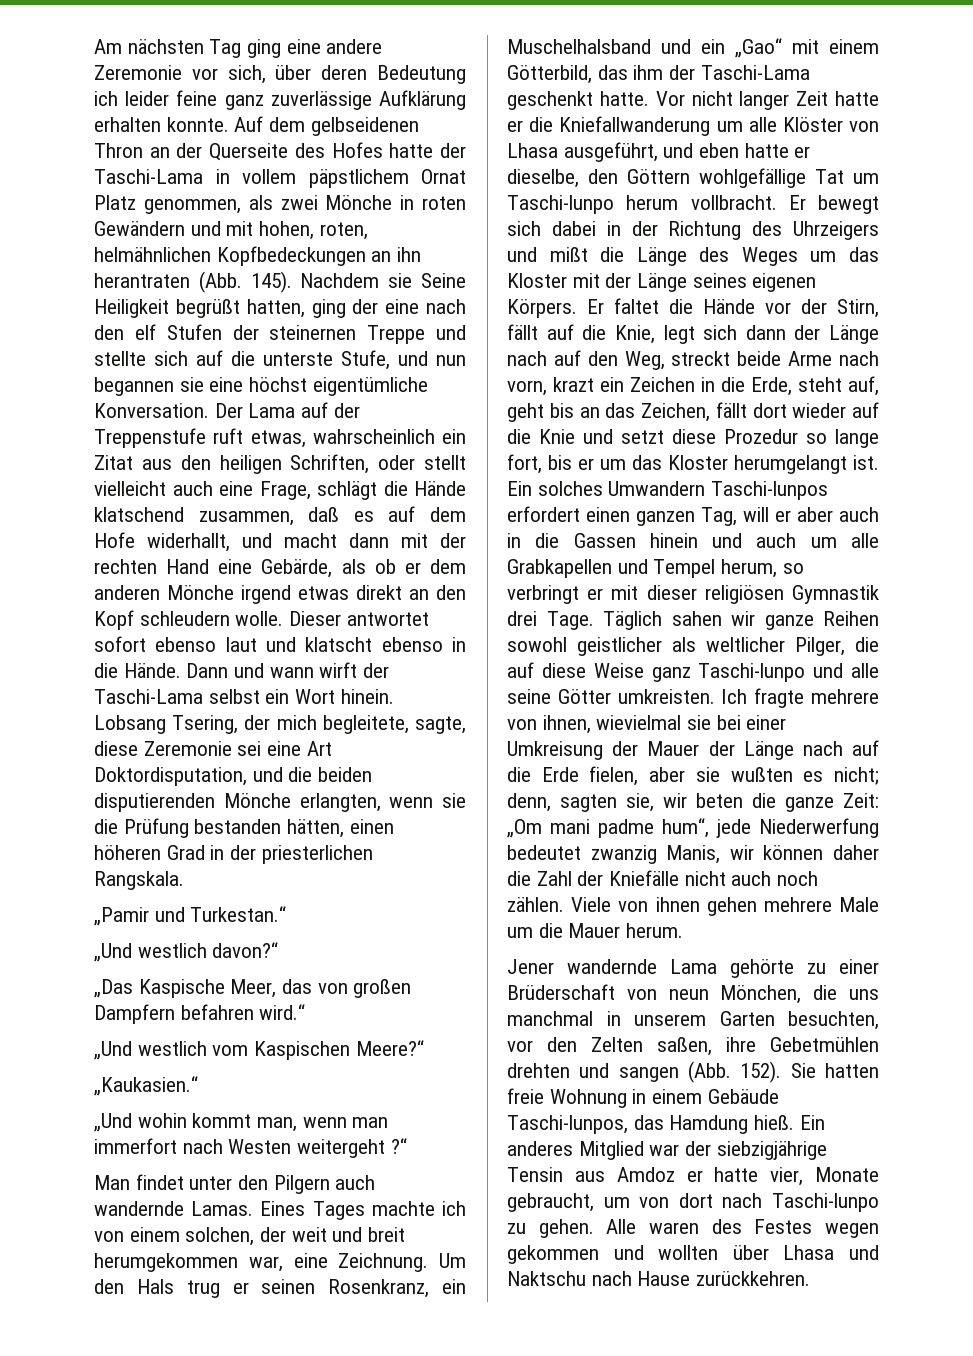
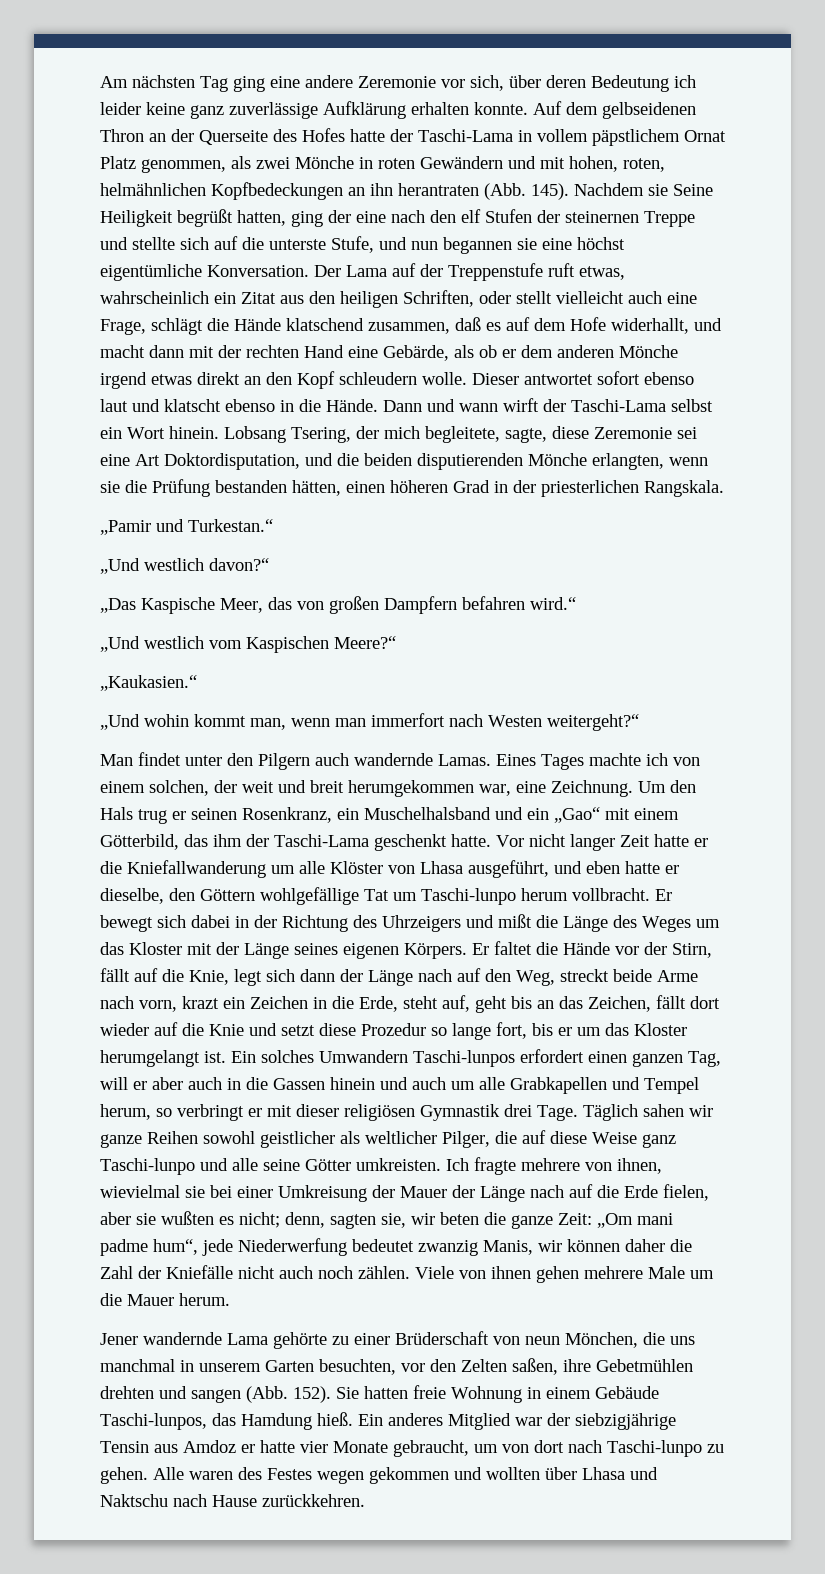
- Am nächsten Tag ging eine andere Zeremonie vor sich, über deren Bedeutung ich leider feine ganz zuverlässige Aufklärung erhalten konnte.
+ Am nächsten Tag ging eine andere Zeremonie vor sich, über deren Bedeutung ich leider keine ganz zuverlässige Aufklärung erhalten konnte.
- „Und wohin kommt man, wenn man immerfort nach Westen weitergeht ?“
+ „Und wohin kommt man, wenn man immerfort nach Westen weitergeht?“
- Ein anderes Mitglied war der siebzigjährige Tensin aus Amdoz er hatte vier, Monate gebraucht, um von dort nach Taschi-lunpo zu gehen.
+ Ein anderes Mitglied war der siebzigjährige Tensin aus Amdoz er hatte vier Monate gebraucht, um von dort nach Taschi-lunpo zu gehen.

